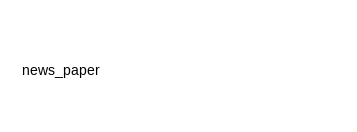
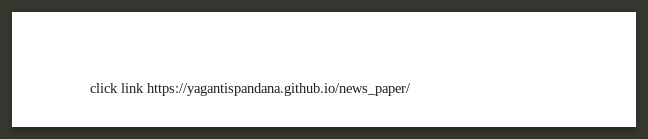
- news_paper
+ click link https://yagantispandana.github.io/news_paper/

